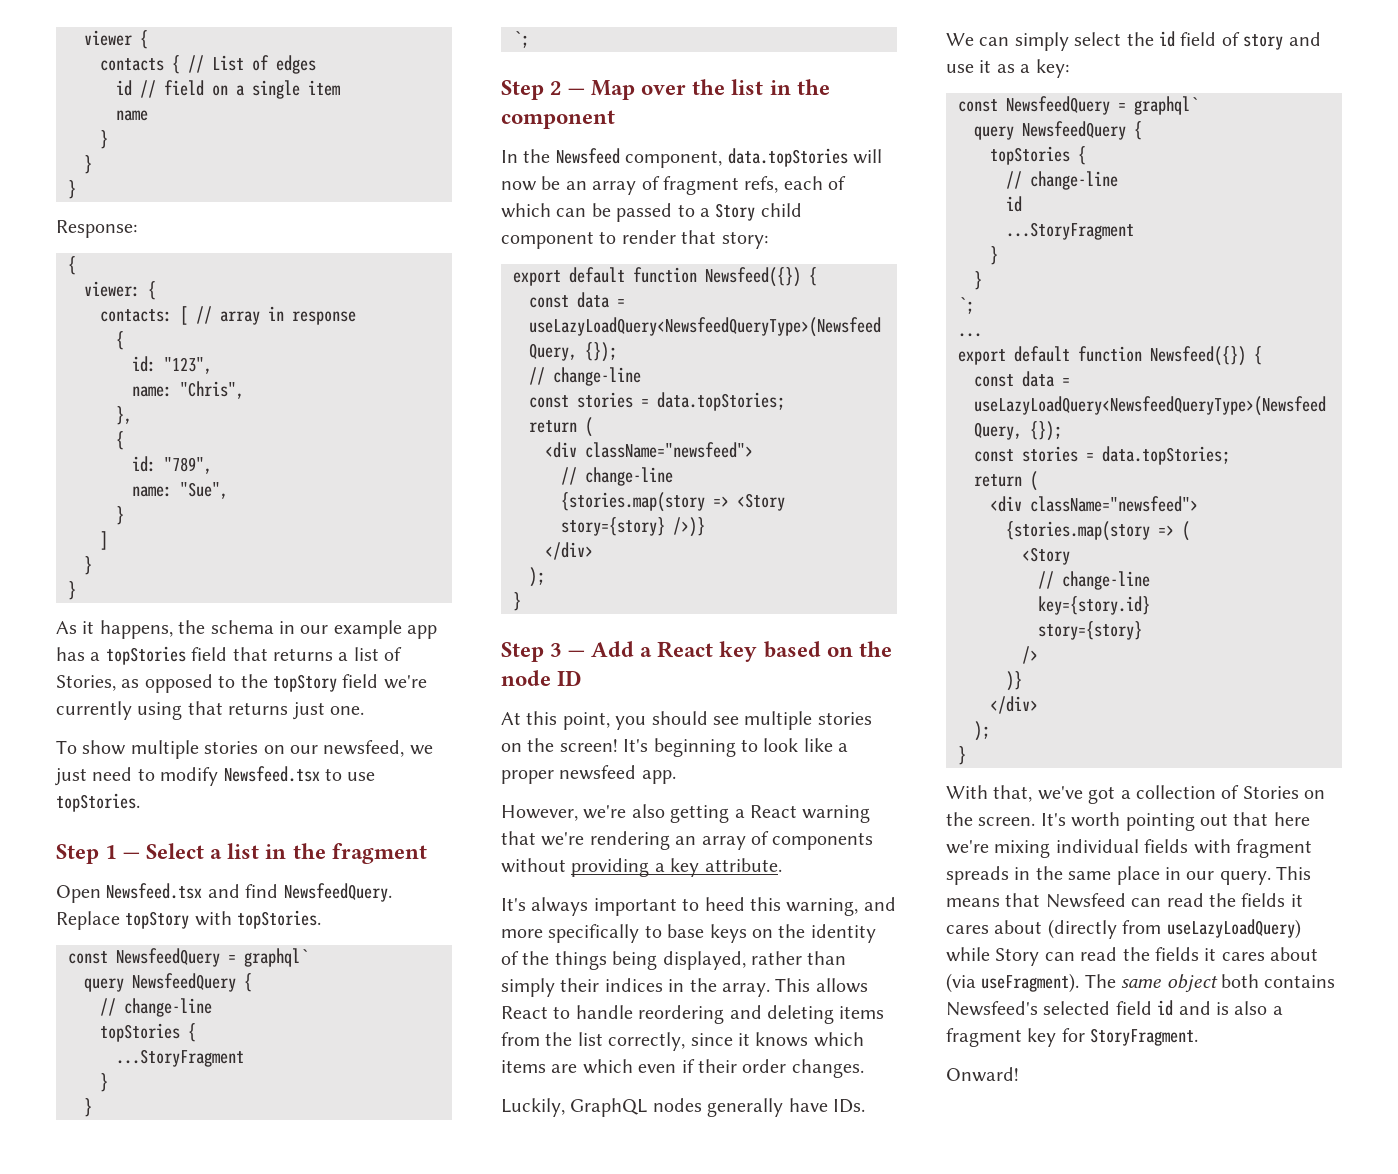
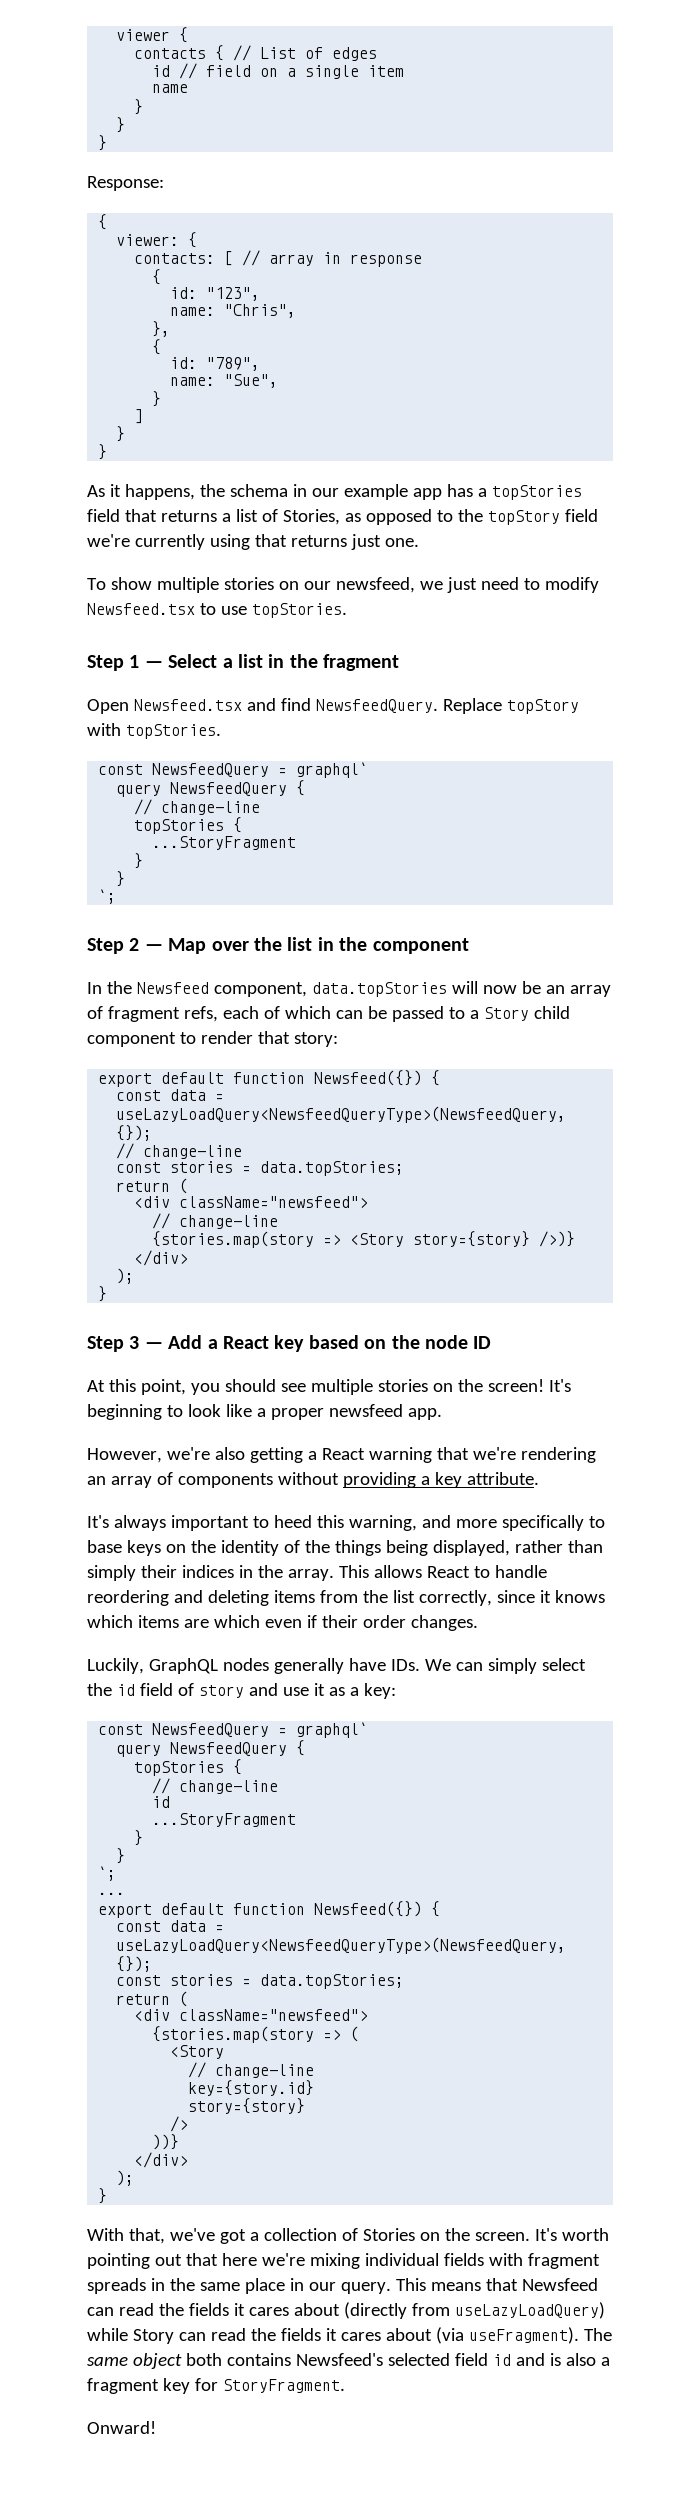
- )}
+ ))}

